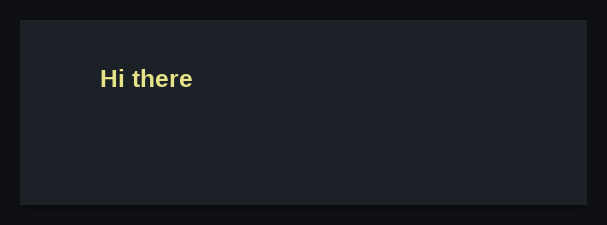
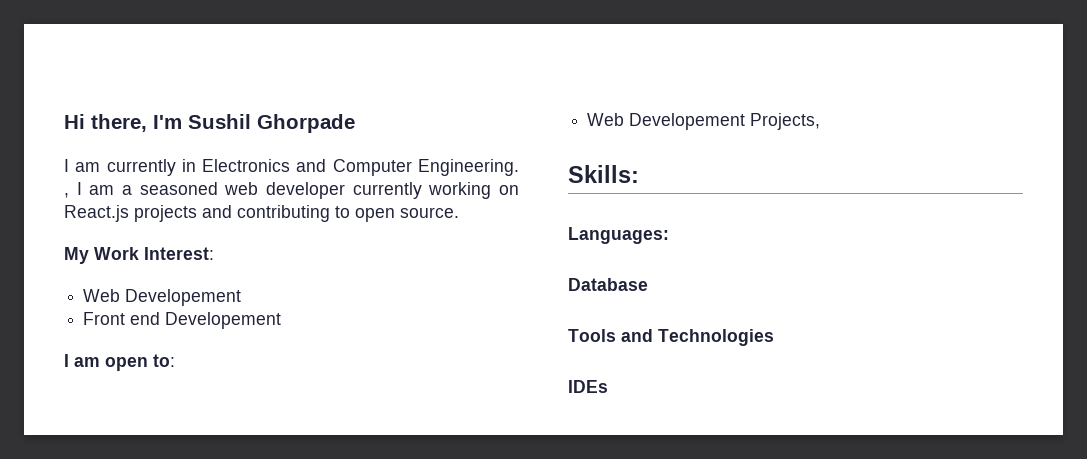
- Hi there
+ Hi there, I'm Sushil Ghorpade
+ I am currently in Electronics and Computer Engineering. , I am a seasoned web developer currently working on React.js projects and contributing to open source.
+ My Work Interest:
+ Web Developement
+ Front end Developement
+ I am open to:
+ Web Developement Projects,
+ Skills:
+ Languages:
+ Database
+ Tools and Technologies
+ IDEs

